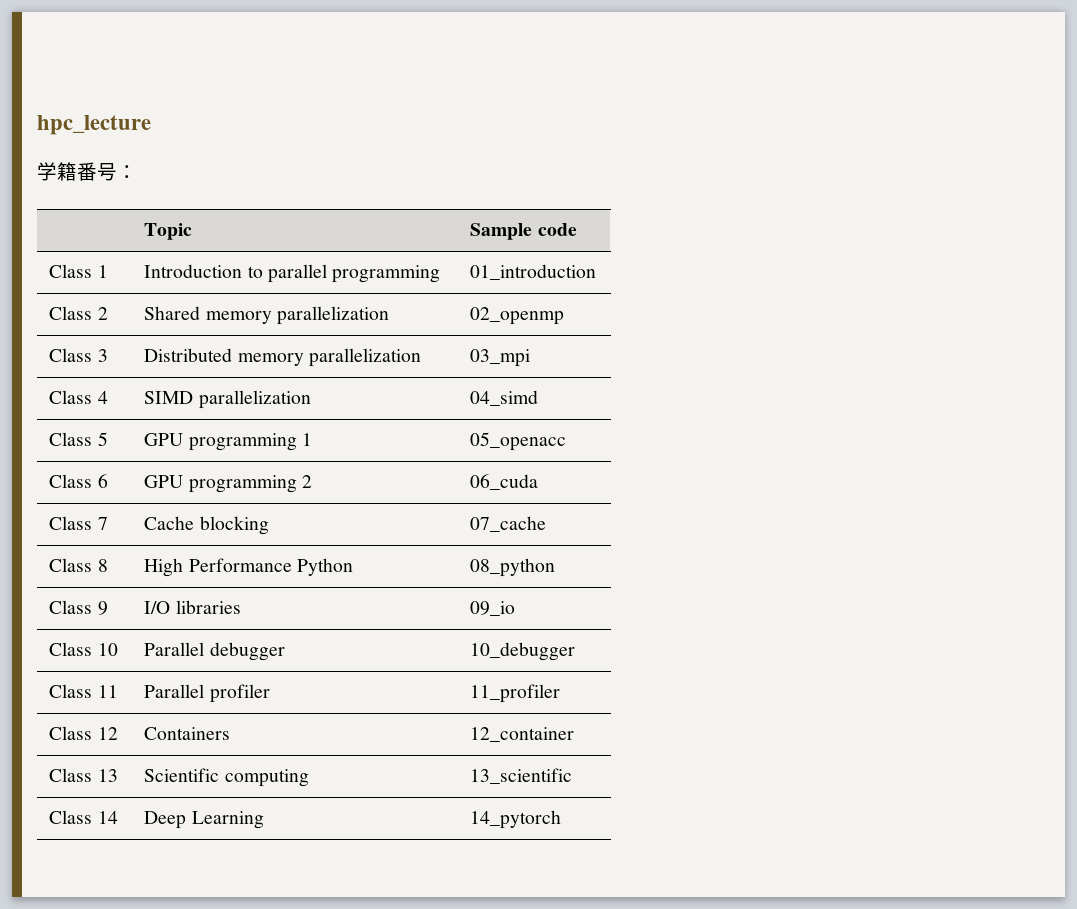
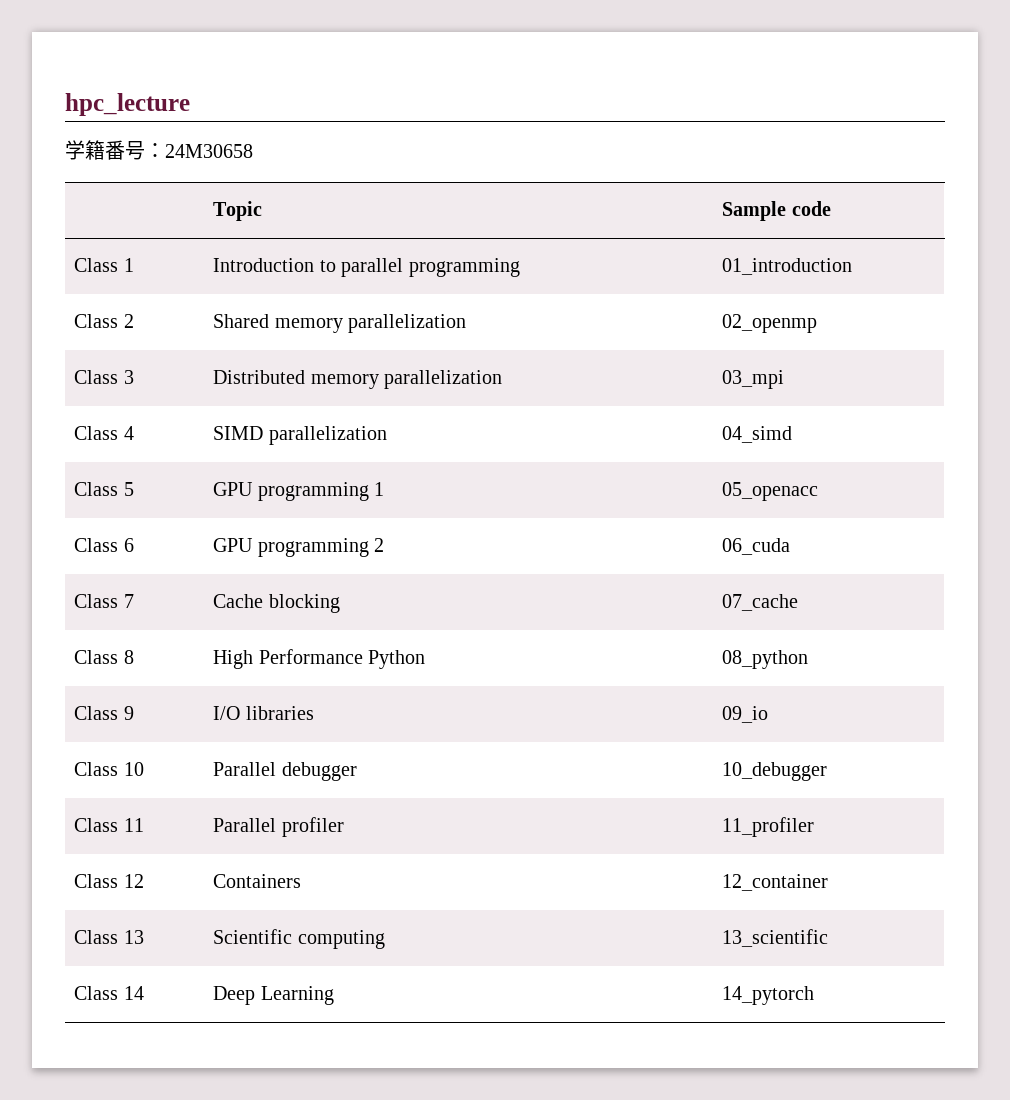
- 学籍番号：
+ 学籍番号：24M30658

